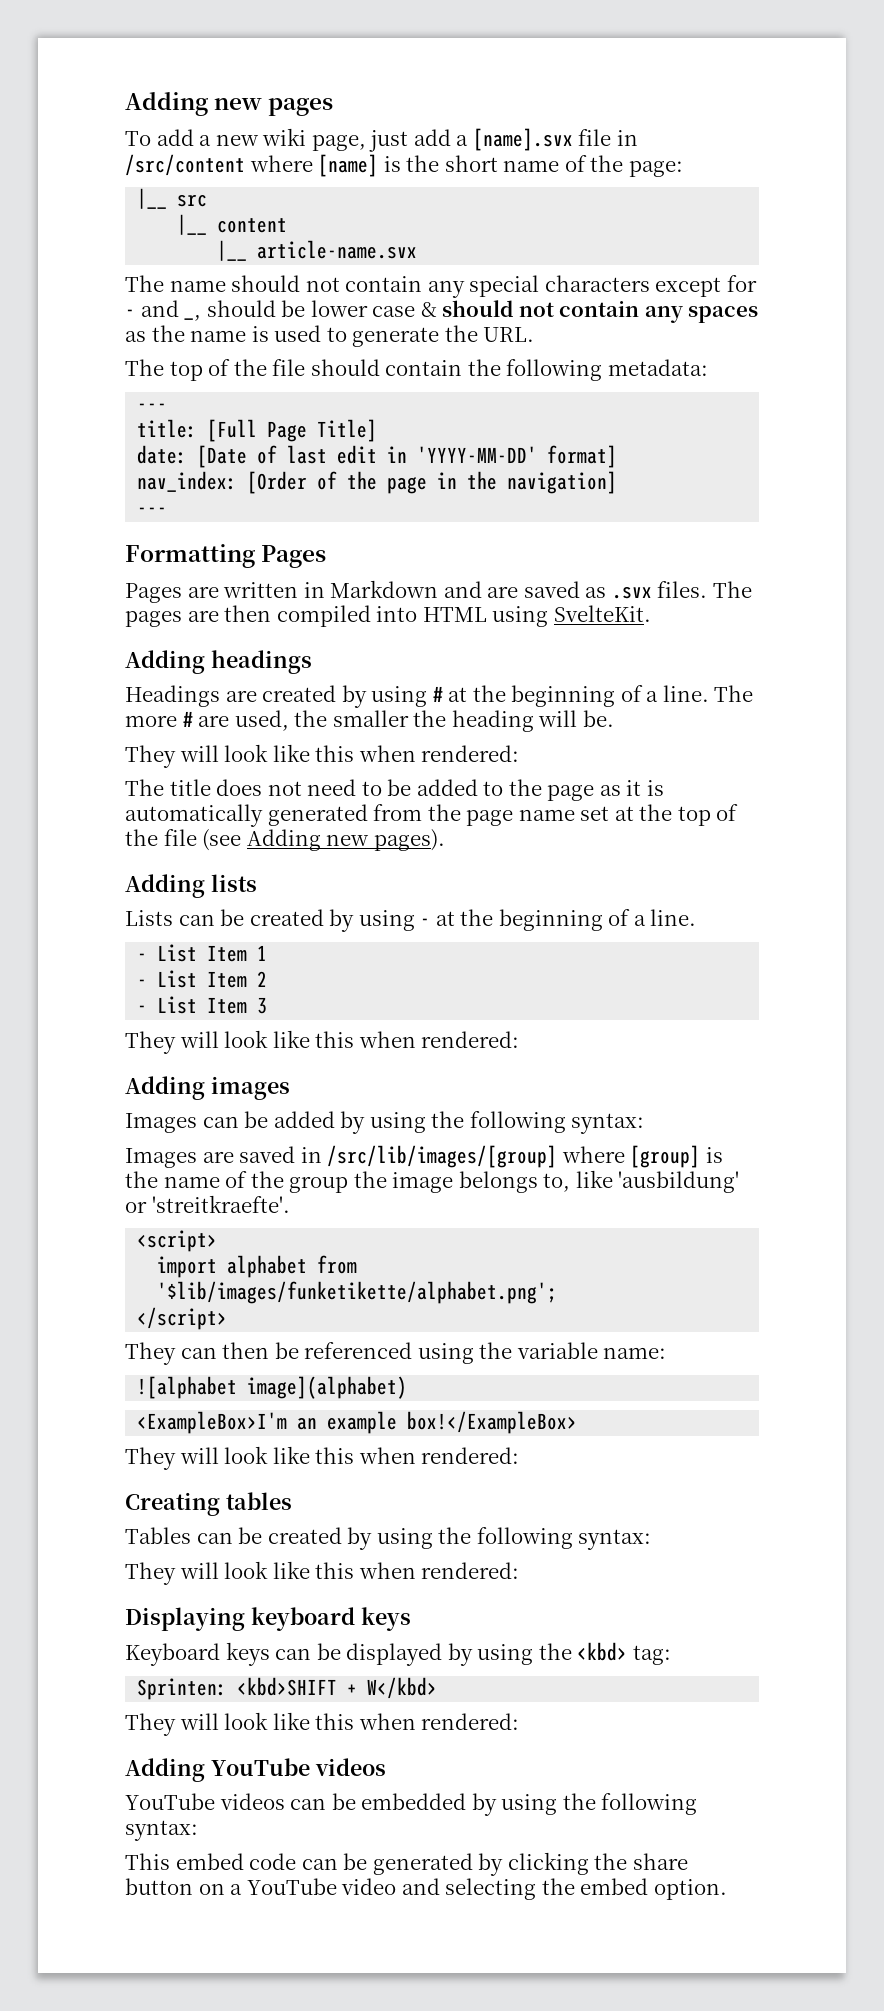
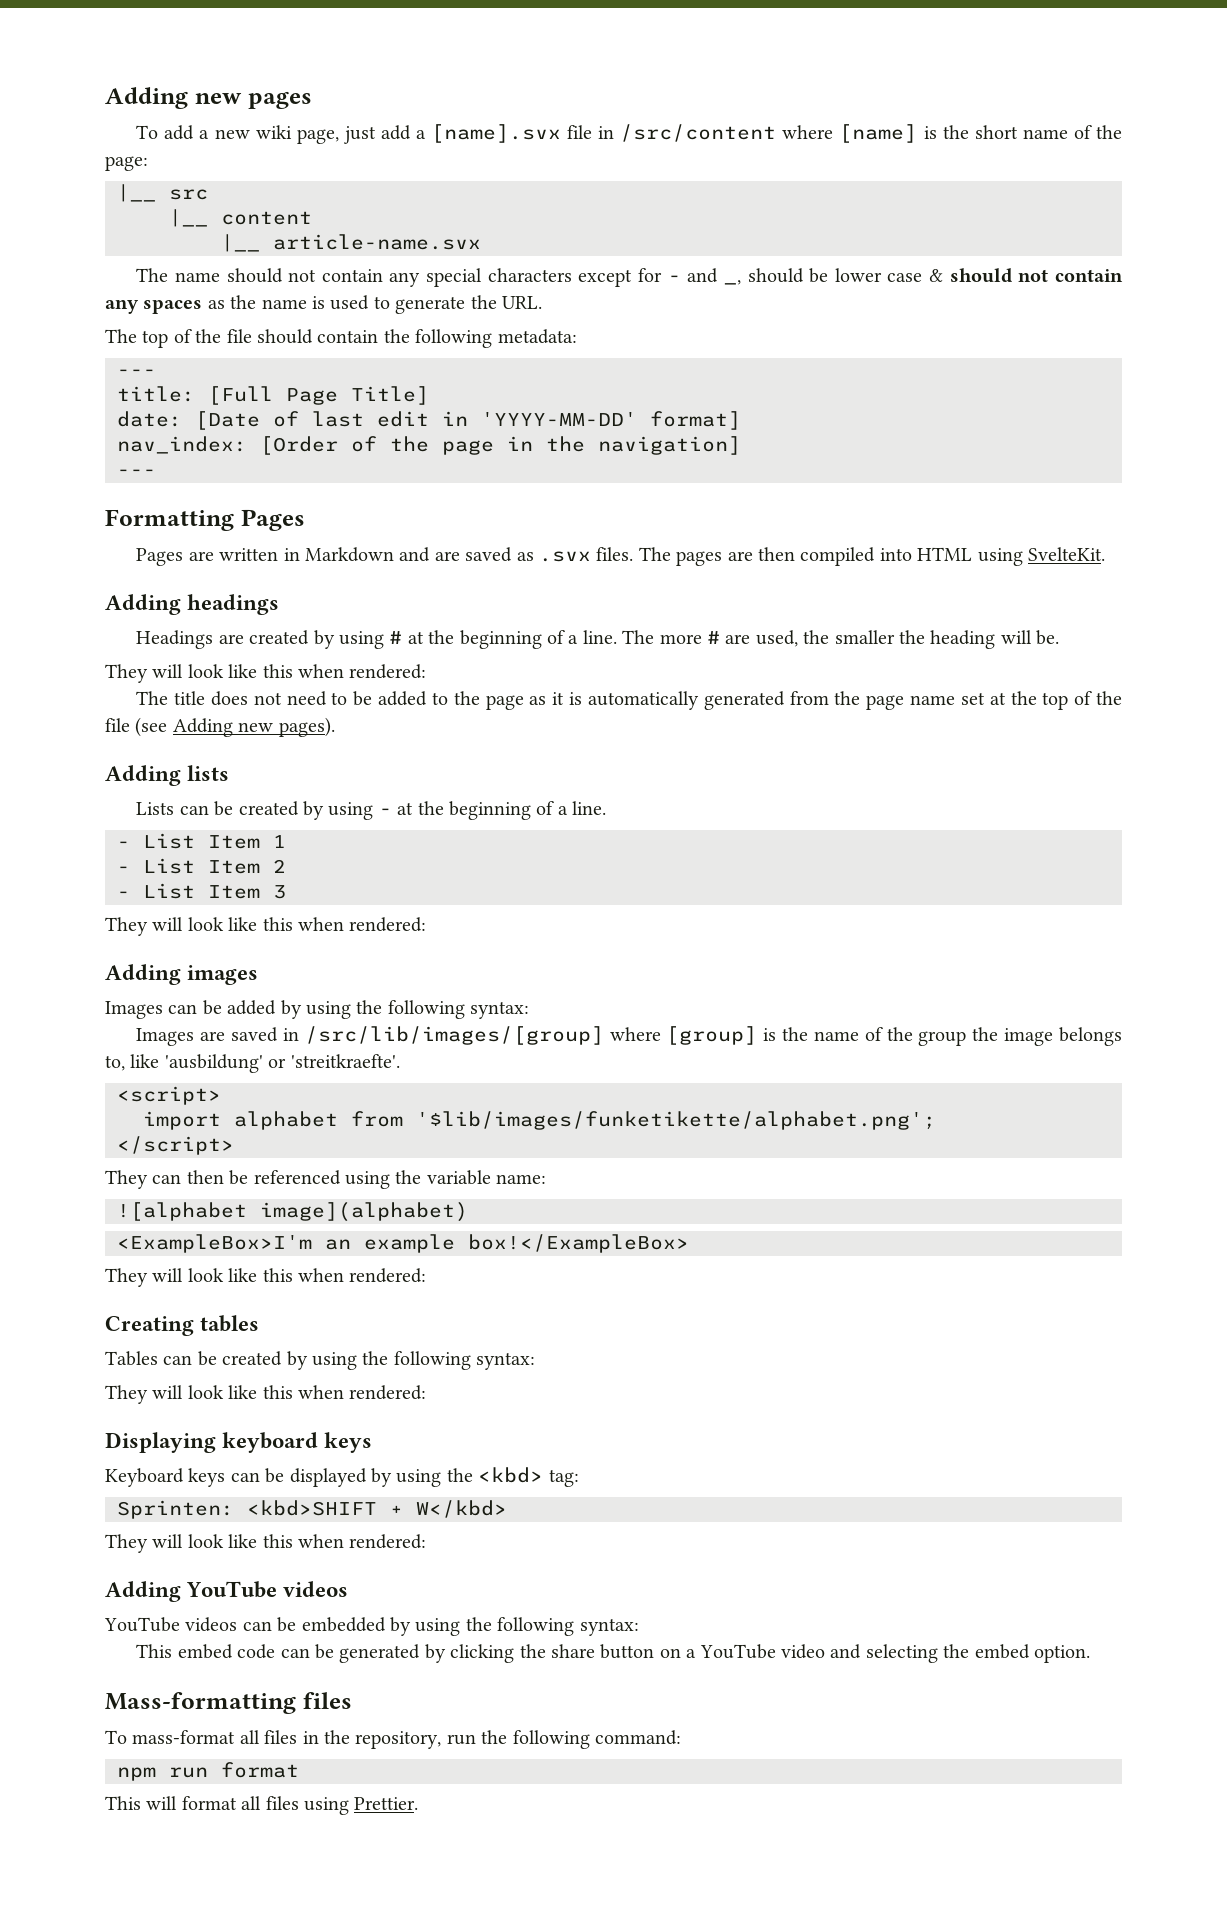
+ Mass-formatting files
+ To mass-format all files in the repository, run the following command:
+ npm run format
+ This will format all files using Prettier.

